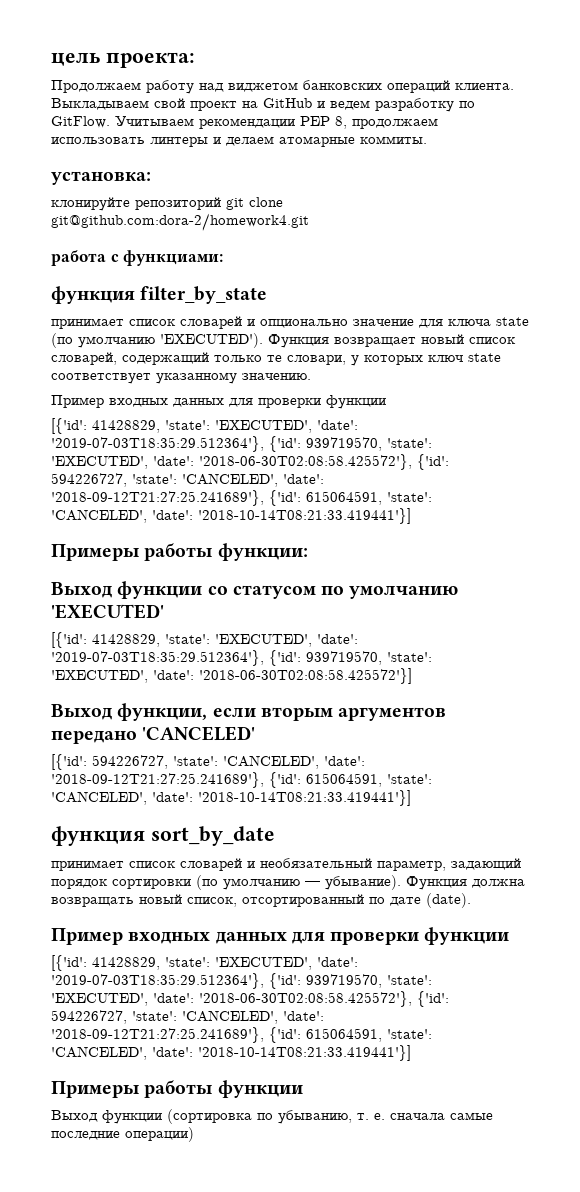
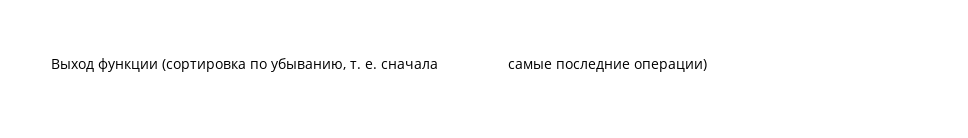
- цель проекта:
- Продолжаем работу над виджетом банковских операций клиента. Выкладываем свой проект на GitHub и ведем разработку по GitFlow. Учитываем рекомендации PEP 8, продолжаем использовать линтеры и делаем атомарные коммиты.
- установка:
- клонируйте репозиторий git clone git@github.com:dora-2/homework4.git
- работа с функциами:
- функция filter_by_state
- принимает список словарей и опционально значение для ключа state (по умолчанию 'EXECUTED'). Функция возвращает новый список словарей, содержащий только те словари, у которых ключ state соответствует указанному значению.
- Пример входных данных для проверки функции
- [{'id': 41428829, 'state': 'EXECUTED', 'date': '2019-07-03T18:35:29.512364'}, {'id': 939719570, 'state': 'EXECUTED', 'date': '2018-06-30T02:08:58.425572'}, {'id': 594226727, 'state': 'CANCELED', 'date': '2018-09-12T21:27:25.241689'}, {'id': 615064591, 'state': 'CANCELED', 'date': '2018-10-14T08:21:33.419441'}]
- Примеры работы функции:
- Выход функции со статусом по умолчанию 'EXECUTED'
- [{'id': 41428829, 'state': 'EXECUTED', 'date': '2019-07-03T18:35:29.512364'}, {'id': 939719570, 'state': 'EXECUTED', 'date': '2018-06-30T02:08:58.425572'}]
- Выход функции, если вторым аргументов передано 'CANCELED'
- [{'id': 594226727, 'state': 'CANCELED', 'date': '2018-09-12T21:27:25.241689'}, {'id': 615064591, 'state': 'CANCELED', 'date': '2018-10-14T08:21:33.419441'}]
- функция sort_by_date
- принимает список словарей и необязательный параметр, задающий порядок сортировки (по умолчанию — убывание). Функция должна возвращать новый список, отсортированный по дате (date).
- Пример входных данных для проверки функции
- [{'id': 41428829, 'state': 'EXECUTED', 'date': '2019-07-03T18:35:29.512364'}, {'id': 939719570, 'state': 'EXECUTED', 'date': '2018-06-30T02:08:58.425572'}, {'id': 594226727, 'state': 'CANCELED', 'date': '2018-09-12T21:27:25.241689'}, {'id': 615064591, 'state': 'CANCELED', 'date': '2018-10-14T08:21:33.419441'}]
- Примеры работы функции

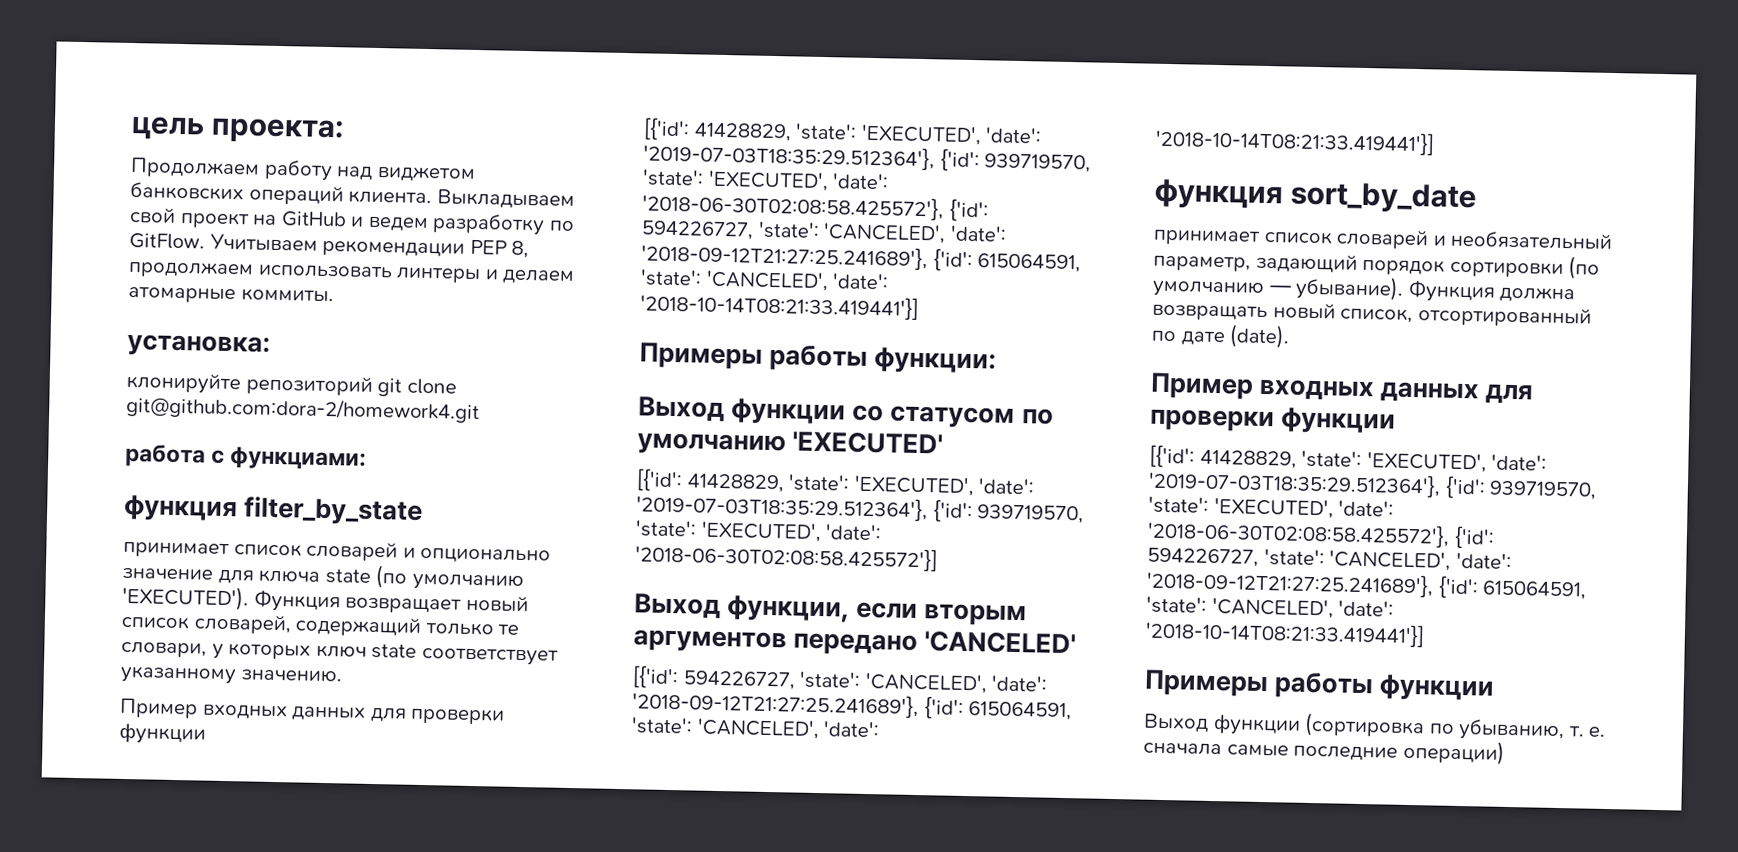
+ цель проекта:
+ Продолжаем работу над виджетом банковских операций клиента. Выкладываем свой проект на GitHub и ведем разработку по GitFlow. Учитываем рекомендации PEP 8, продолжаем использовать линтеры и делаем атомарные коммиты.
+ установка:
+ клонируйте репозиторий git clone git@github.com:dora-2/homework4.git
+ работа с функциами:
+ функция filter_by_state
+ принимает список словарей и опционально значение для ключа state (по умолчанию 'EXECUTED'). Функция возвращает новый список словарей, содержащий только те словари, у которых ключ state соответствует указанному значению.
+ Пример входных данных для проверки функции
+ [{'id': 41428829, 'state': 'EXECUTED', 'date': '2019-07-03T18:35:29.512364'}, {'id': 939719570, 'state': 'EXECUTED', 'date': '2018-06-30T02:08:58.425572'}, {'id': 594226727, 'state': 'CANCELED', 'date': '2018-09-12T21:27:25.241689'}, {'id': 615064591, 'state': 'CANCELED', 'date': '2018-10-14T08:21:33.419441'}]
+ Примеры работы функции:
+ Выход функции со статусом по умолчанию 'EXECUTED'
+ [{'id': 41428829, 'state': 'EXECUTED', 'date': '2019-07-03T18:35:29.512364'}, {'id': 939719570, 'state': 'EXECUTED', 'date': '2018-06-30T02:08:58.425572'}]
+ Выход функции, если вторым аргументов передано 'CANCELED'
+ [{'id': 594226727, 'state': 'CANCELED', 'date': '2018-09-12T21:27:25.241689'}, {'id': 615064591, 'state': 'CANCELED', 'date': '2018-10-14T08:21:33.419441'}]
+ функция sort_by_date
+ принимает список словарей и необязательный параметр, задающий порядок сортировки (по умолчанию — убывание). Функция должна возвращать новый список, отсортированный по дате (date).
+ Пример входных данных для проверки функции
+ [{'id': 41428829, 'state': 'EXECUTED', 'date': '2019-07-03T18:35:29.512364'}, {'id': 939719570, 'state': 'EXECUTED', 'date': '2018-06-30T02:08:58.425572'}, {'id': 594226727, 'state': 'CANCELED', 'date': '2018-09-12T21:27:25.241689'}, {'id': 615064591, 'state': 'CANCELED', 'date': '2018-10-14T08:21:33.419441'}]
+ Примеры работы функции

